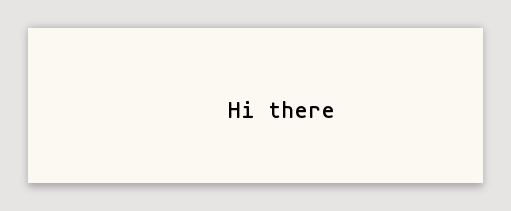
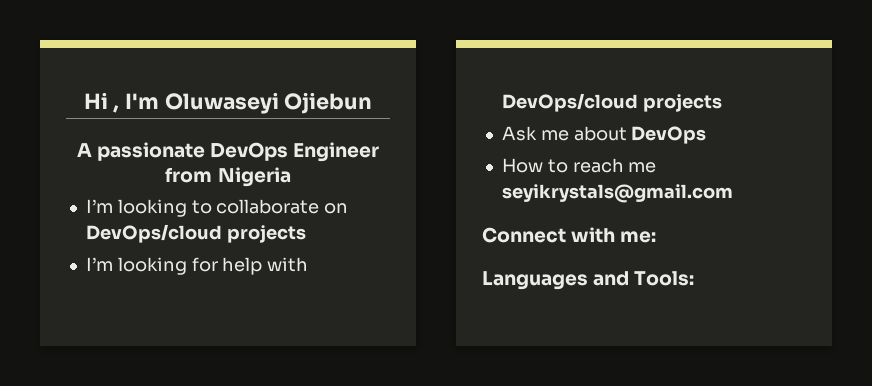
- Hi there
+ Hi , I'm Oluwaseyi Ojiebun
+ A passionate DevOps Engineer from Nigeria
+ I’m looking to collaborate on DevOps/cloud projects
+ I’m looking for help with DevOps/cloud projects
+ Ask me about DevOps
+ How to reach me seyikrystals@gmail.com
+ Connect with me:
+ Languages and Tools:

